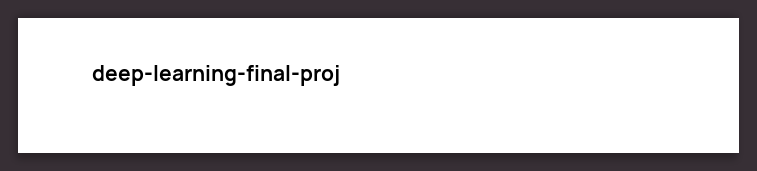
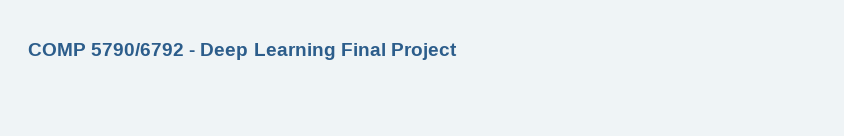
- deep-learning-final-proj
+ COMP 5790/6792 - Deep Learning Final Project

